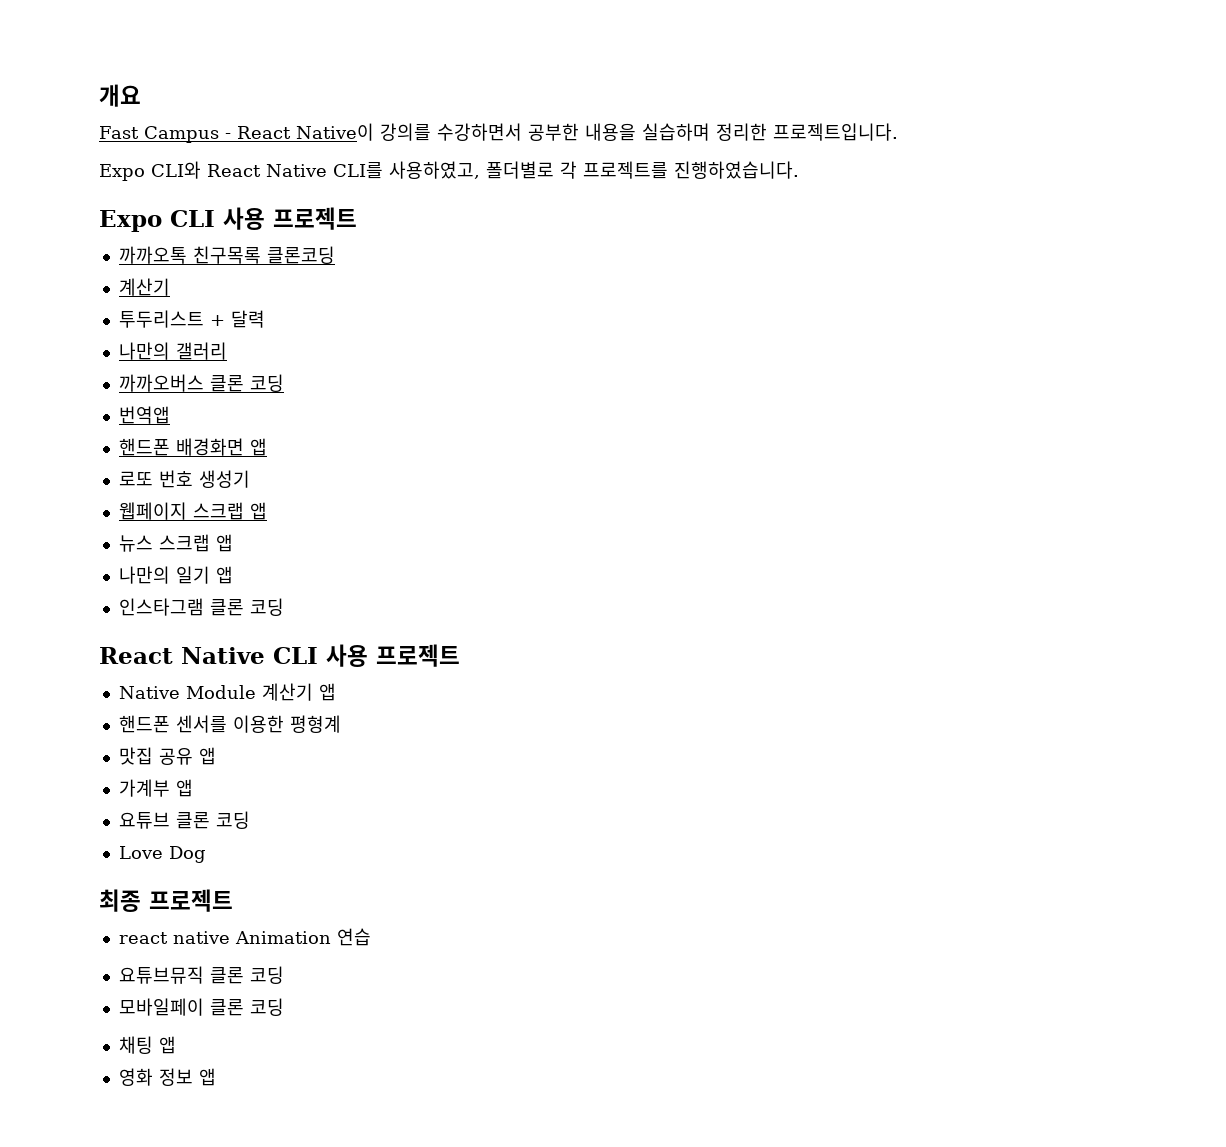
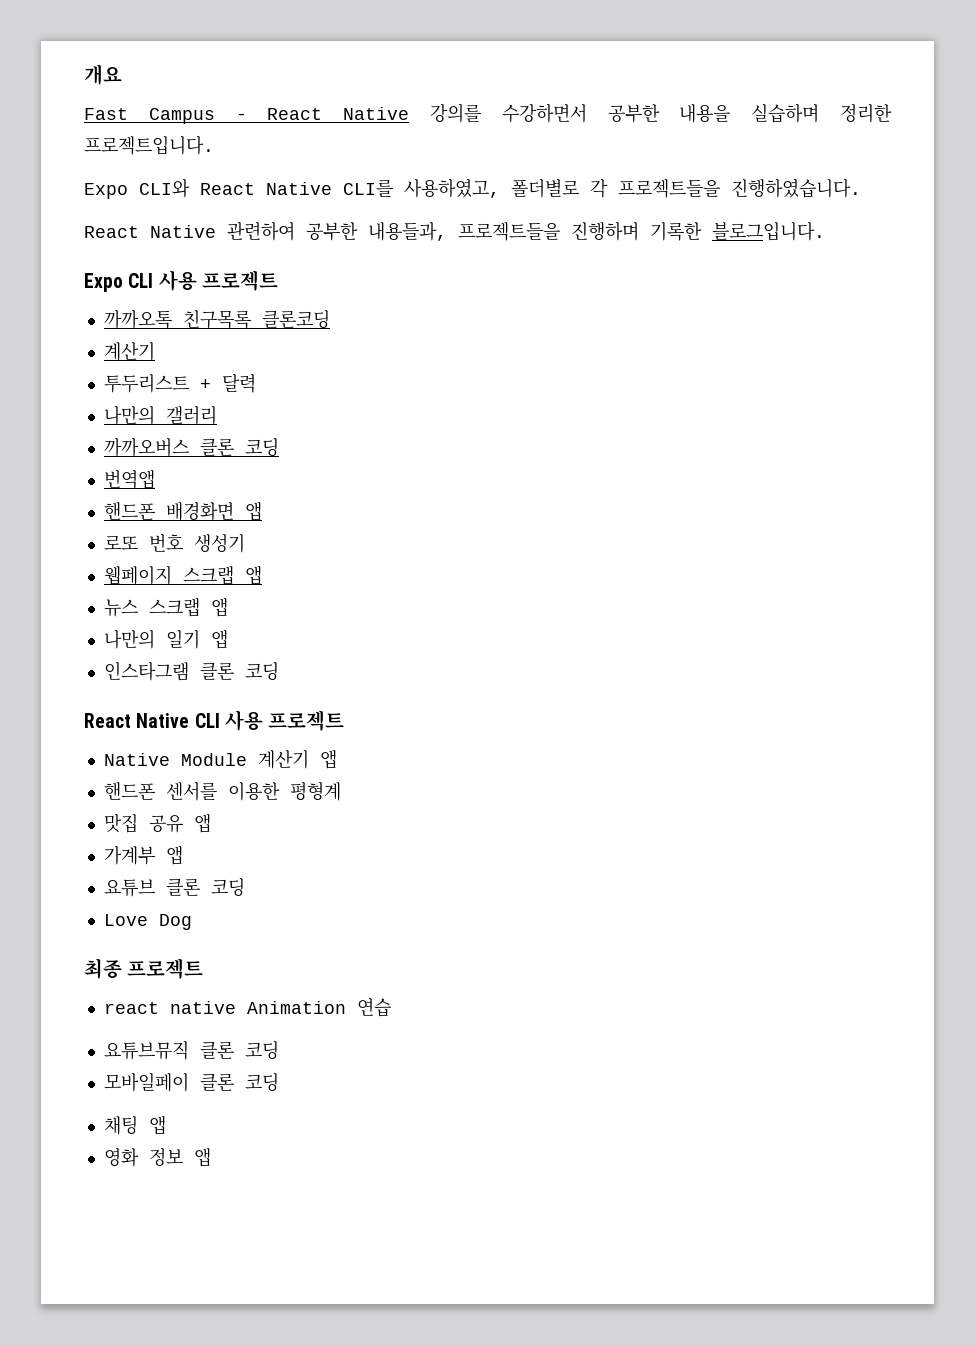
- Fast Campus - React Native이 강의를 수강하면서 공부한 내용을 실습하며 정리한 프로젝트입니다.
+ Fast Campus - React Native 강의를 수강하면서 공부한 내용을 실습하며 정리한 프로젝트입니다.
- Expo CLI와 React Native CLI를 사용하였고, 폴더별로 각 프로젝트를 진행하였습니다.
+ Expo CLI와 React Native CLI를 사용하였고, 폴더별로 각 프로젝트들을 진행하였습니다.
+ React Native 관련하여 공부한 내용들과, 프로젝트들을 진행하며 기록한 블로그입니다.

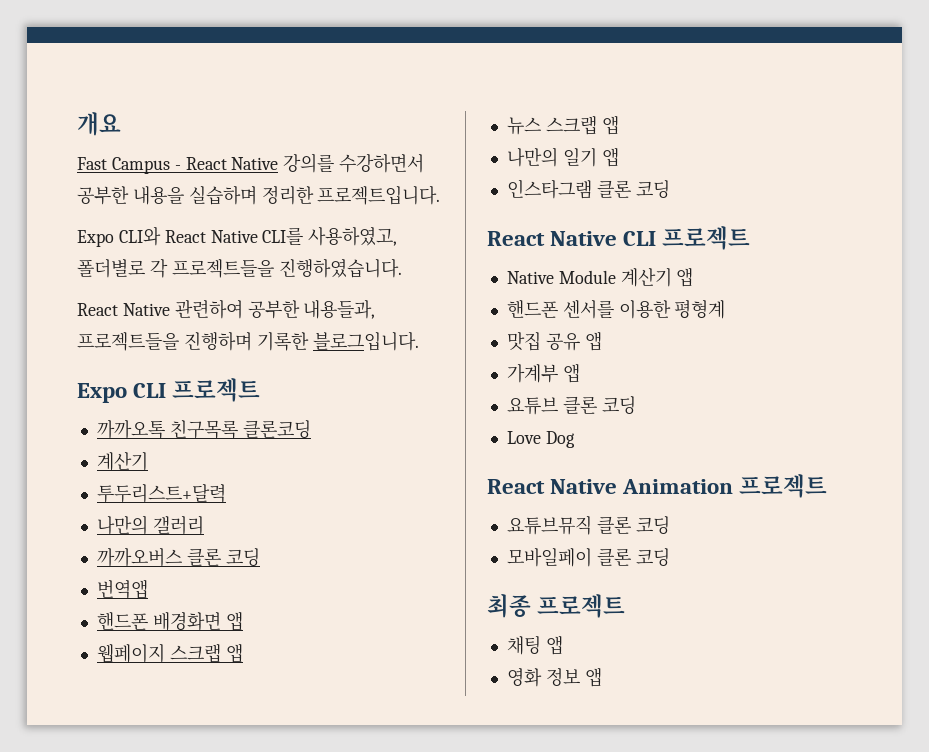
- Expo CLI 사용 프로젝트
+ Expo CLI 프로젝트
- 투두리스트 + 달력
+ 투두리스트+달력
- 로또 번호 생성기
- React Native CLI 사용 프로젝트
+ React Native CLI 프로젝트
- 최종 프로젝트
- react native Animation 연습
+ React Native Animation 프로젝트
+ 최종 프로젝트

